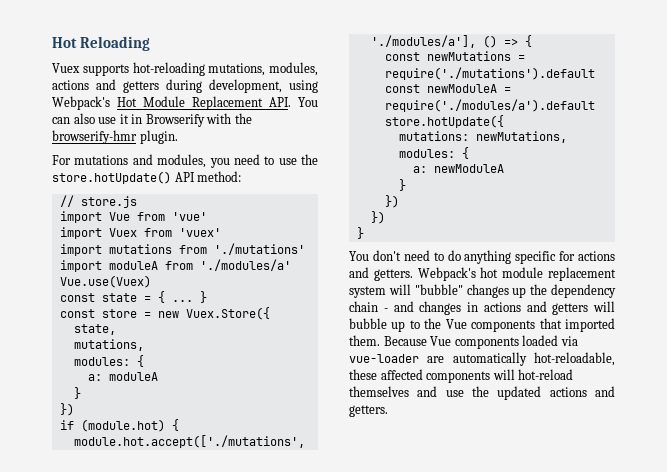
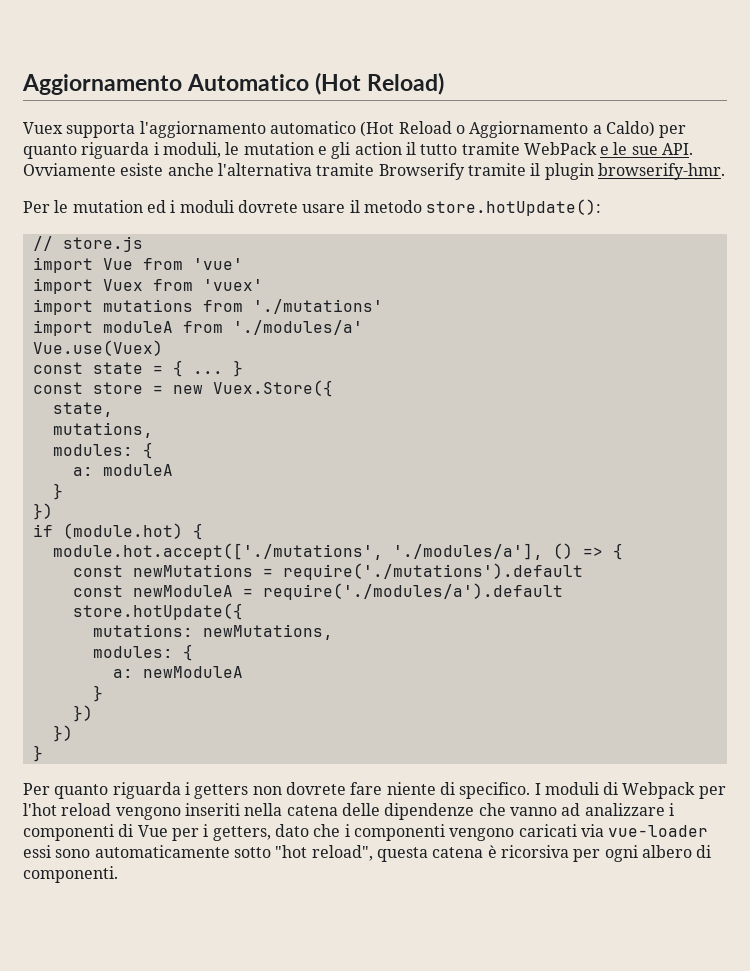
- Hot Reloading
- Vuex supports hot-reloading mutations, modules, actions and getters during development, using Webpack's Hot Module Replacement API. You can also use it in Browserify with the browserify-hmr plugin.
- For mutations and modules, you need to use the store.hotUpdate() API method:
+ Aggiornamento Automatico (Hot Reload)
+ Vuex supporta l'aggiornamento automatico (Hot Reload o Aggiornamento a Caldo) per quanto riguarda i moduli, le mutation e gli action il tutto tramite WebPack e le sue API. Ovviamente esiste anche l'alternativa tramite Browserify tramite il plugin browserify-hmr.
+ Per le mutation ed i moduli dovrete usare il metodo store.hotUpdate():
- You don't need to do anything specific for actions and getters. Webpack's hot module replacement system will "bubble" changes up the dependency chain - and changes in actions and getters will bubble up to the Vue components that imported them. Because Vue components loaded via vue-loader are automatically hot-reloadable, these affected components will hot-reload themselves and use the updated actions and getters.
+ Per quanto riguarda i getters non dovrete fare niente di specifico. I moduli di Webpack per l'hot reload vengono inseriti nella catena delle dipendenze che vanno ad analizzare i componenti di Vue per i getters, dato che i componenti vengono caricati via vue-loader essi sono automaticamente sotto "hot reload", questa catena è ricorsiva per ogni albero di componenti.

